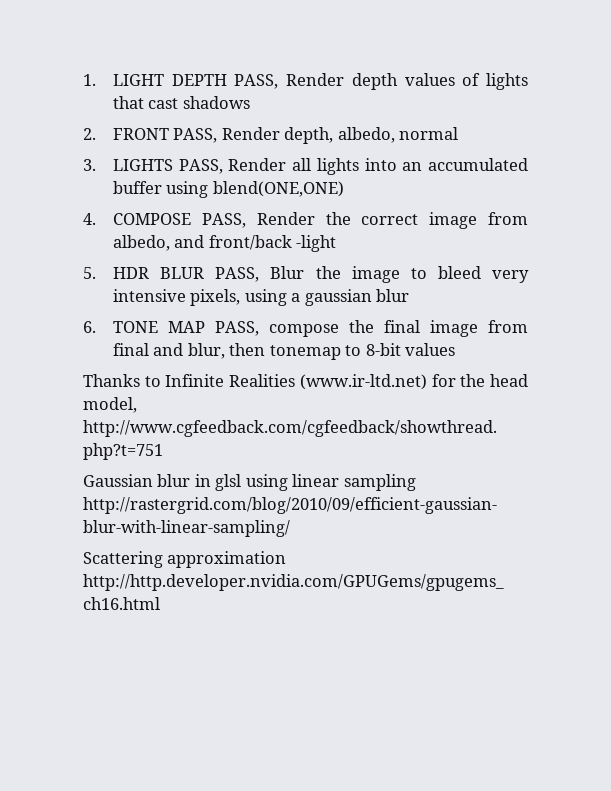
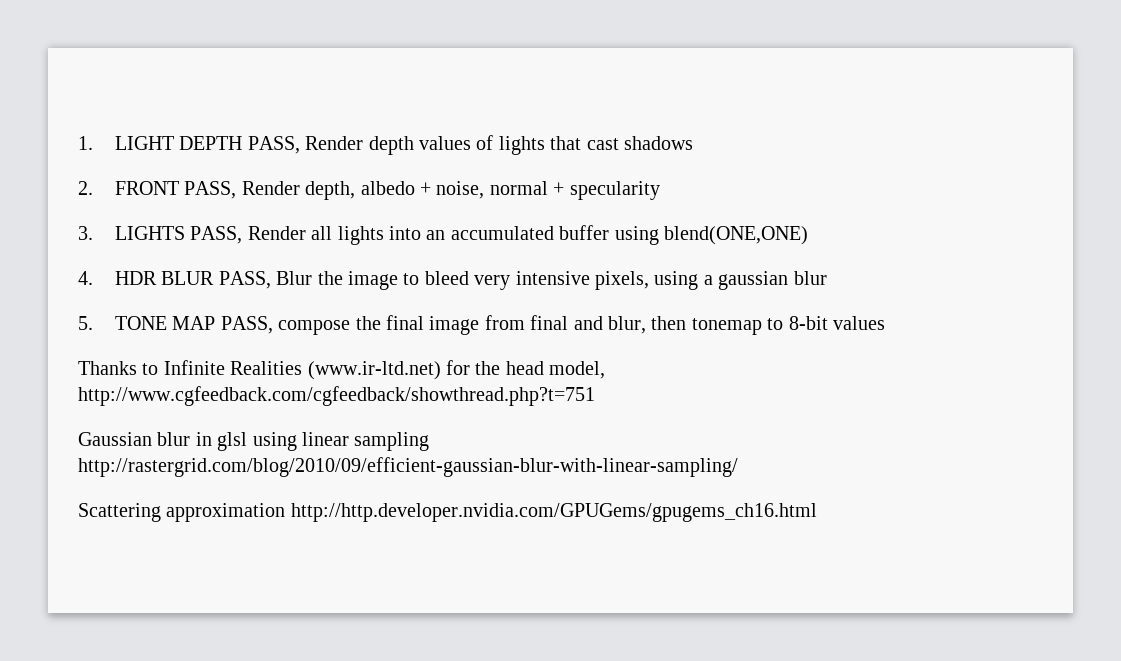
- 2. FRONT PASS, Render depth, albedo, normal
+ 2. FRONT PASS, Render depth, albedo + noise, normal + specularity
- 4. COMPOSE PASS, Render the correct image from albedo, and front/back -light
- 5. HDR BLUR PASS, Blur the image to bleed very intensive pixels, using a gaussian blur
+ 4. HDR BLUR PASS, Blur the image to bleed very intensive pixels, using a gaussian blur
- 6. TONE MAP PASS, compose the final image from final and blur, then tonemap to 8-bit values
+ 5. TONE MAP PASS, compose the final image from final and blur, then tonemap to 8-bit values

